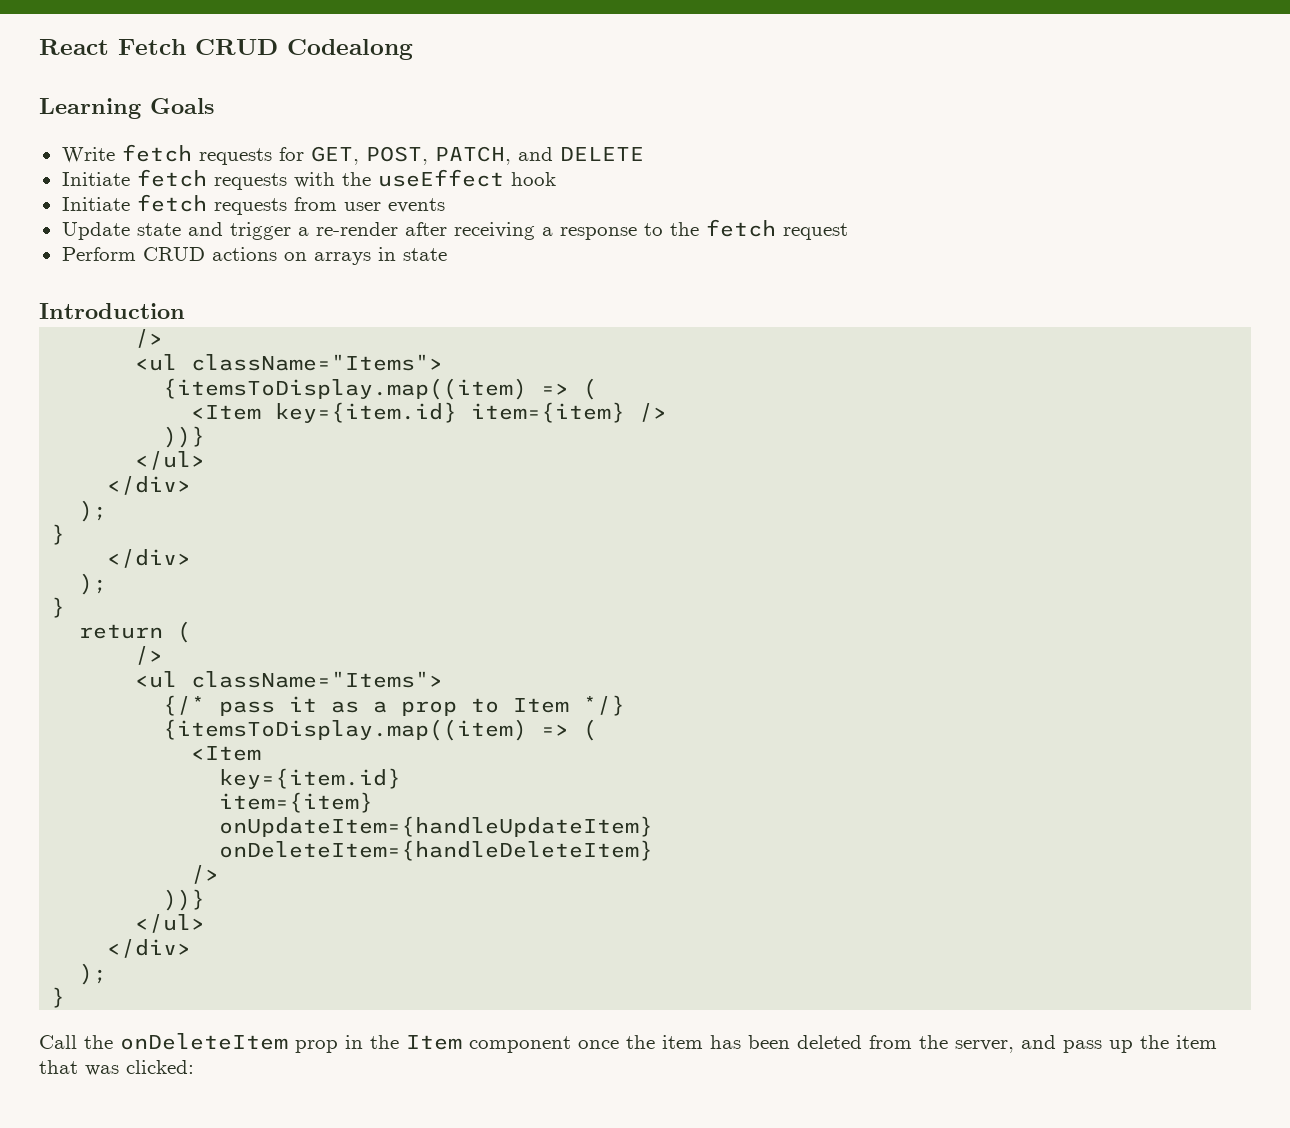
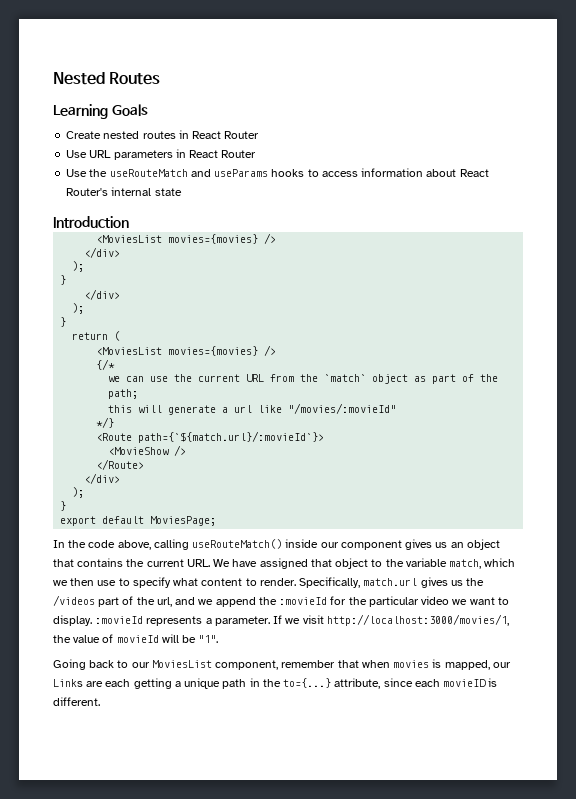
- React Fetch CRUD Codealong
+ Nested Routes
  Learning Goals
- Write fetch requests for GET, POST, PATCH, and DELETE
- Initiate fetch requests with the useEffect hook
- Initiate fetch requests from user events
- Update state and trigger a re-render after receiving a response to the fetch request
- Perform CRUD actions on arrays in state
+ Create nested routes in React Router
+ Use URL parameters in React Router
+ Use the useRouteMatch and useParams hooks to access information about React Router's internal state
  Introduction
- />
- <ul className="Items">
- {itemsToDisplay.map((item) => (
- <Item key={item.id} item={item} />
- ))}
- </ul>
+ <MoviesList movies={movies} />
  return (
- />
- <ul className="Items">
- {/* pass it as a prop to Item */}
- {itemsToDisplay.map((item) => (
- <Item
- key={item.id}
- item={item}
- onUpdateItem={handleUpdateItem}
- onDeleteItem={handleDeleteItem}
- />
- ))}
- </ul>
+ <MoviesList movies={movies} />
+ {/*
+ we can use the current URL from the `match` object as part of the path;
+ this will generate a url like "/movies/:movieId"
+ */}
+ <Route path={`${match.url}/:movieId`}>
+ <MovieShow />
+ </Route>
  </div>
  );
  }
- Call the onDeleteItem prop in the Item component once the item has been deleted from the server, and pass up the item that was clicked:
+ export default MoviesPage;
+ In the code above, calling useRouteMatch() inside our component gives us an object that contains the current URL. We have assigned that object to the variable match, which we then use to specify what content to render. Specifically, match.url gives us the /videos part of the url, and we append the :movieId for the particular video we want to display. :movieId represents a parameter. If we visit http://localhost:3000/movies/1, the value of movieId will be "1".
+ Going back to our MoviesList component, remember that when movies is mapped, our Links are each getting a unique path in the to={...} attribute, since each movieID is different.

